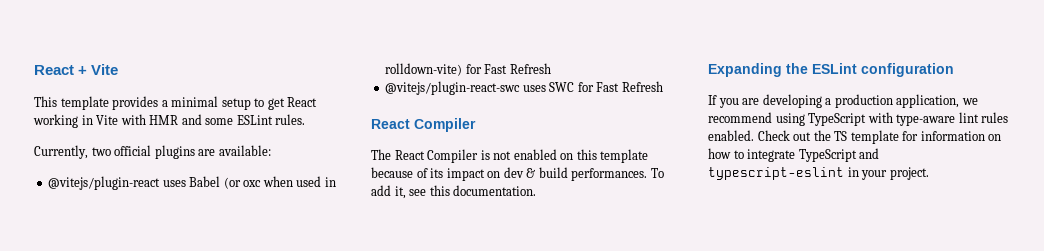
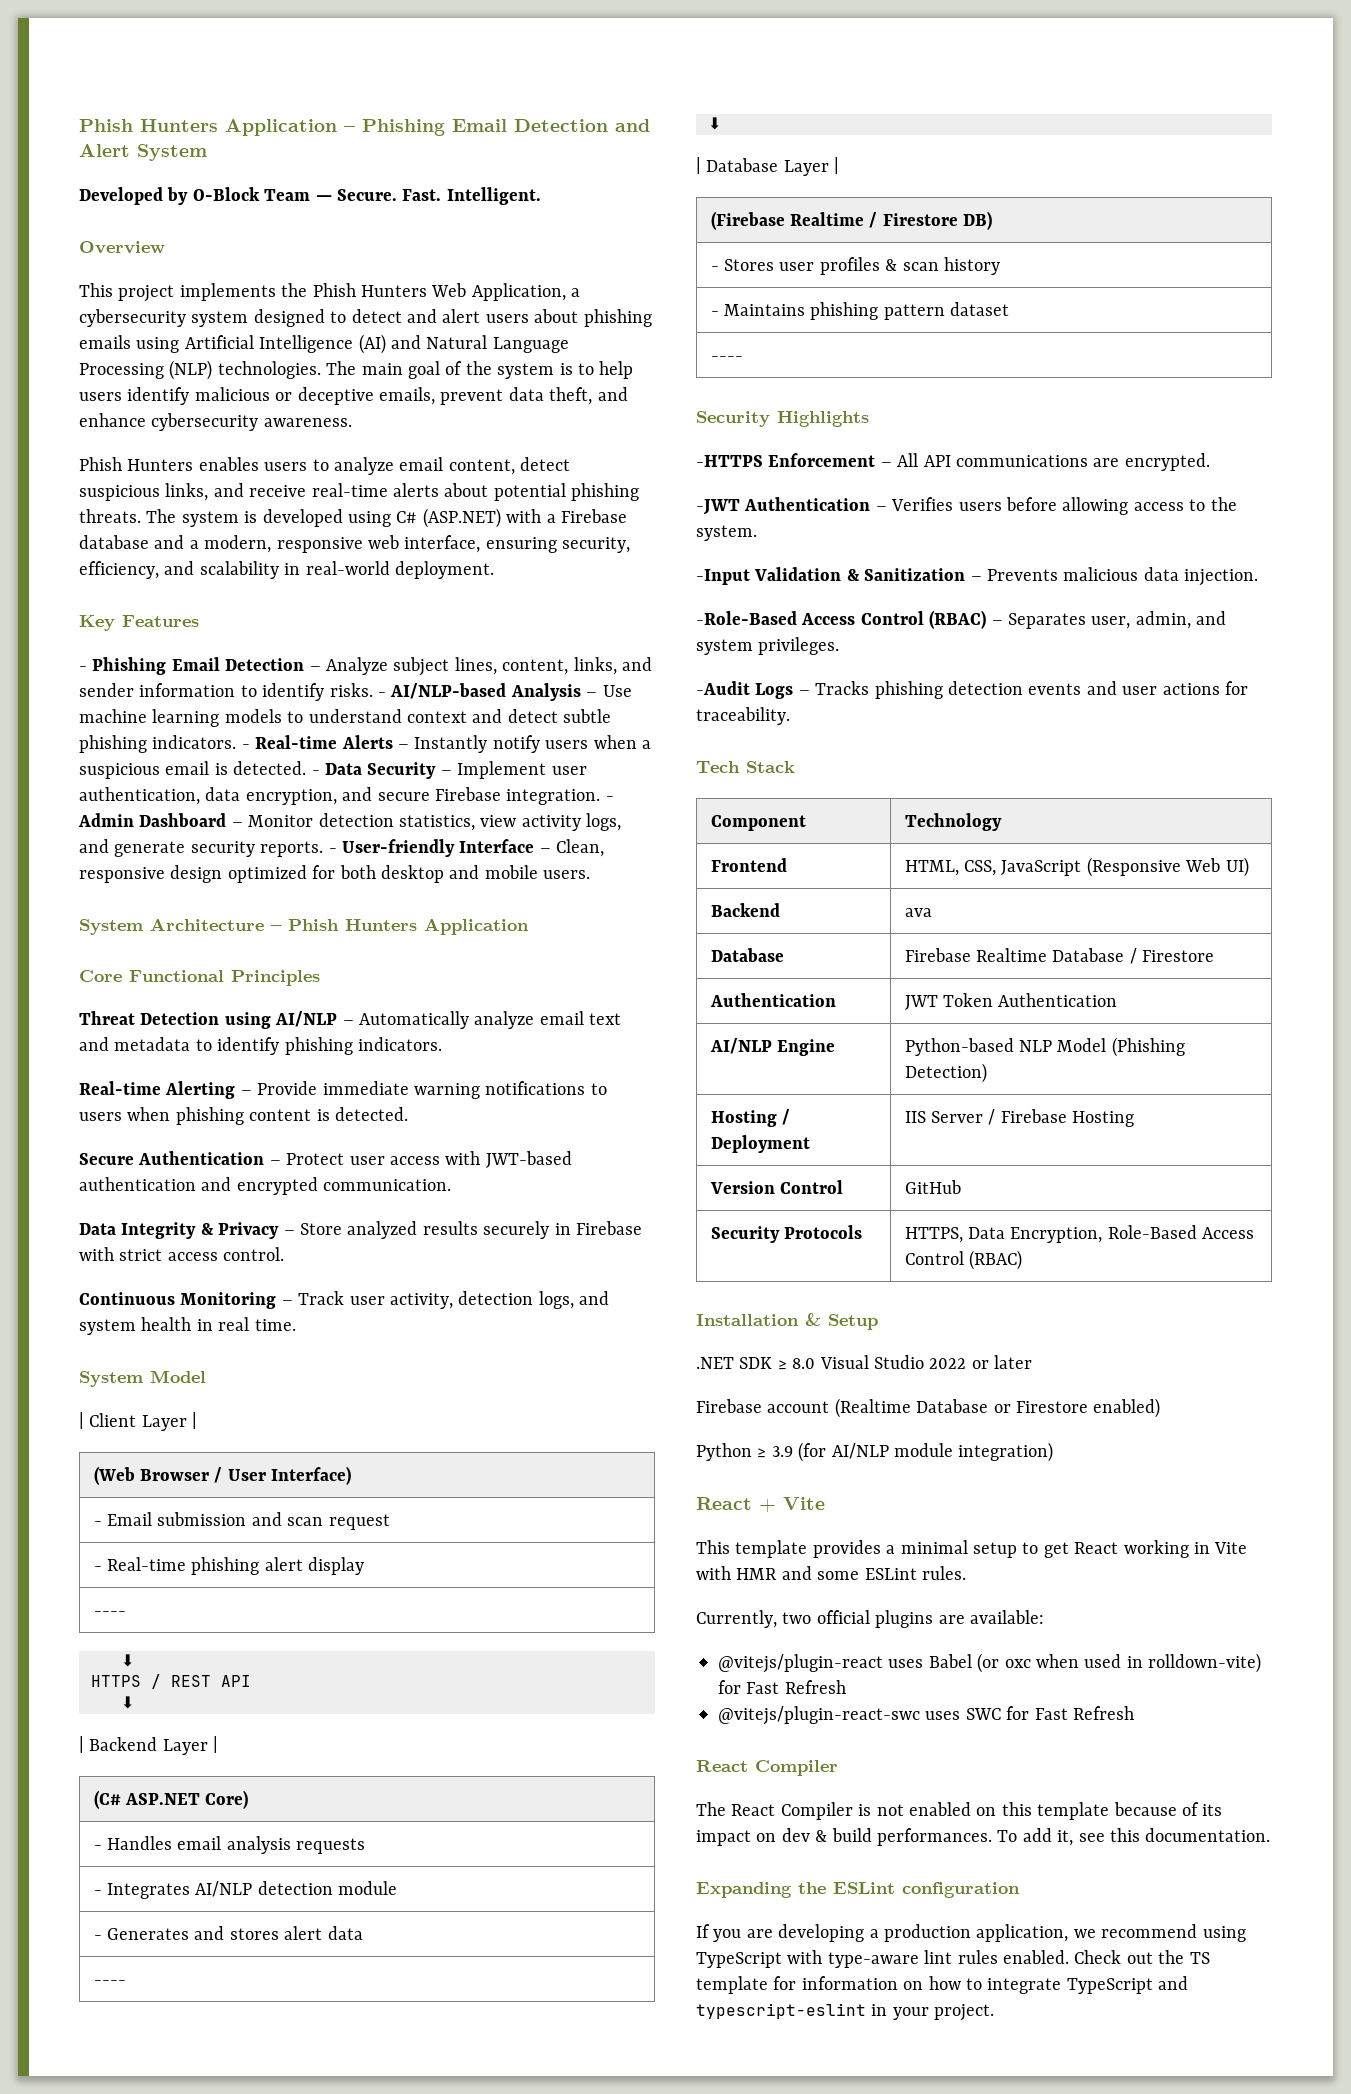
+ Phish Hunters Application – Phishing Email Detection and Alert System
+ Developed by O-Block Team — Secure. Fast. Intelligent.
+ Overview
+ This project implements the Phish Hunters Web Application, a cybersecurity system designed to detect and alert users about phishing emails using Artificial Intelligence (AI) and Natural Language Processing (NLP) technologies. The main goal of the system is to help users identify malicious or deceptive emails, prevent data theft, and enhance cybersecurity awareness.
+ Phish Hunters enables users to analyze email content, detect suspicious links, and receive real-time alerts about potential phishing threats. The system is developed using C# (ASP.NET) with a Firebase database and a modern, responsive web interface, ensuring security, efficiency, and scalability in real-world deployment.
+ Key Features
+ - Phishing Email Detection – Analyze subject lines, content, links, and sender information to identify risks. - AI/NLP-based Analysis – Use machine learning models to understand context and detect subtle phishing indicators. - Real-time Alerts – Instantly notify users when a suspicious email is detected. - Data Security – Implement user authentication, data encryption, and secure Firebase integration. - Admin Dashboard – Monitor detection statistics, view activity logs, and generate security reports. - User-friendly Interface – Clean, responsive design optimized for both desktop and mobile users.
+ System Architecture – Phish Hunters Application
+ Core Functional Principles
+ Threat Detection using AI/NLP – Automatically analyze email text and metadata to identify phishing indicators.
+ Real-time Alerting – Provide immediate warning notifications to users when phishing content is detected.
+ Secure Authentication – Protect user access with JWT-based authentication and encrypted communication.
+ Data Integrity & Privacy – Store analyzed results securely in Firebase with strict access control.
+ Continuous Monitoring – Track user activity, detection logs, and system health in real time.
+ System Model
+ | Client Layer |
+ (Web Browser / User Interface)
+ - Email submission and scan request
+ - Real-time phishing alert display
+ ----
+ ⬇
+ HTTPS / REST API
+ ⬇
+ | Backend Layer |
+ (C# ASP.NET Core)
+ - Handles email analysis requests
+ - Integrates AI/NLP detection module
+ - Generates and stores alert data
+ ----
+ ⬇
+ | Database Layer |
+ (Firebase Realtime / Firestore DB)
+ - Stores user profiles & scan history
+ - Maintains phishing pattern dataset
+ ----
+ Security Highlights
+ -HTTPS Enforcement – All API communications are encrypted.
+ -JWT Authentication – Verifies users before allowing access to the system.
+ -Input Validation & Sanitization – Prevents malicious data injection.
+ -Role-Based Access Control (RBAC) – Separates user, admin, and system privileges.
+ -Audit Logs – Tracks phishing detection events and user actions for traceability.
+ Tech Stack
+ Component | Technology
+ Frontend | HTML, CSS, JavaScript (Responsive Web UI)
+ Backend | ava
+ Database | Firebase Realtime Database / Firestore
+ Authentication | JWT Token Authentication
+ AI/NLP Engine | Python-based NLP Model (Phishing Detection)
+ Hosting / Deployment | IIS Server / Firebase Hosting
+ Version Control | GitHub
+ Security Protocols | HTTPS, Data Encryption, Role-Based Access Control (RBAC)
+ Installation & Setup
+ .NET SDK ≥ 8.0 Visual Studio 2022 or later
+ Firebase account (Realtime Database or Firestore enabled)
+ Python ≥ 3.9 (for AI/NLP module integration)

